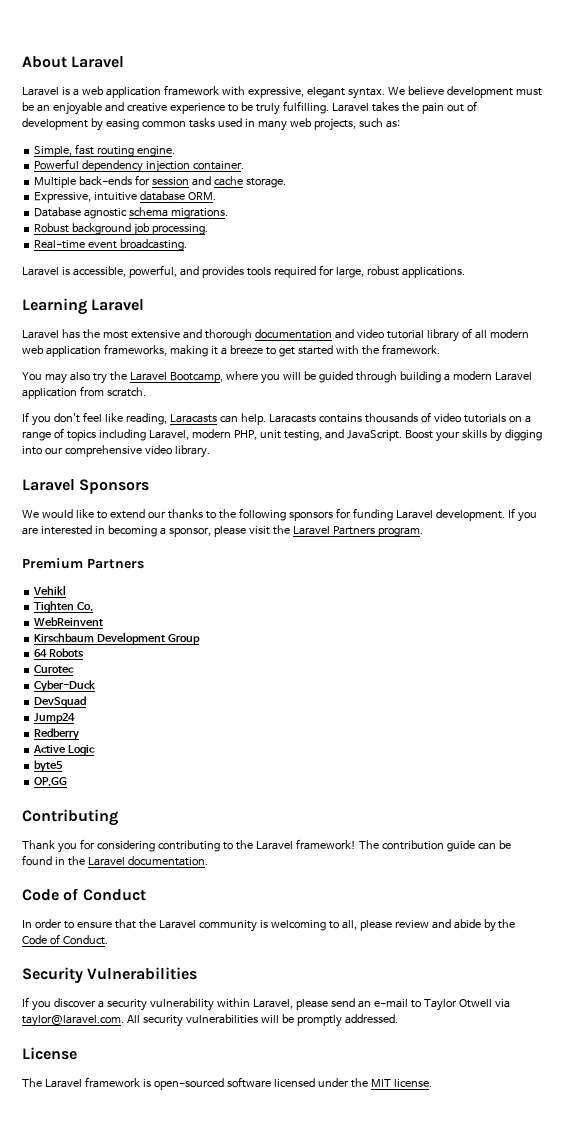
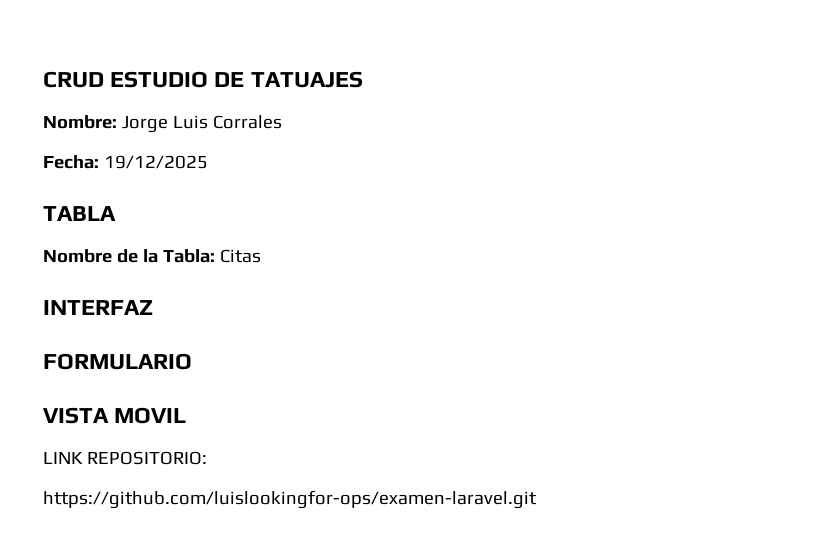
- About Laravel
- Laravel is a web application framework with expressive, elegant syntax. We believe development must be an enjoyable and creative experience to be truly fulfilling. Laravel takes the pain out of development by easing common tasks used in many web projects, such as:
- Simple, fast routing engine.
- Powerful dependency injection container.
- Multiple back-ends for session and cache storage.
- Expressive, intuitive database ORM.
- Database agnostic schema migrations.
- Robust background job processing.
- Real-time event broadcasting.
- Laravel is accessible, powerful, and provides tools required for large, robust applications.
- Learning Laravel
- Laravel has the most extensive and thorough documentation and video tutorial library of all modern web application frameworks, making it a breeze to get started with the framework.
- You may also try the Laravel Bootcamp, where you will be guided through building a modern Laravel application from scratch.
- If you don't feel like reading, Laracasts can help. Laracasts contains thousands of video tutorials on a range of topics including Laravel, modern PHP, unit testing, and JavaScript. Boost your skills by digging into our comprehensive video library.
- Laravel Sponsors
- We would like to extend our thanks to the following sponsors for funding Laravel development. If you are interested in becoming a sponsor, please visit the Laravel Partners program.
- Premium Partners
- Vehikl
- Tighten Co.
- WebReinvent
- Kirschbaum Development Group
- 64 Robots
- Curotec
- Cyber-Duck
- DevSquad
- Jump24
- Redberry
- Active Logic
- byte5
- OP.GG
- Contributing
- Thank you for considering contributing to the Laravel framework! The contribution guide can be found in the Laravel documentation.
- Code of Conduct
- In order to ensure that the Laravel community is welcoming to all, please review and abide by the Code of Conduct.
- Security Vulnerabilities
- If you discover a security vulnerability within Laravel, please send an e-mail to Taylor Otwell via taylor@laravel.com. All security vulnerabilities will be promptly addressed.
- License
- The Laravel framework is open-sourced software licensed under the MIT license.
+ CRUD ESTUDIO DE TATUAJES
+ Nombre: Jorge Luis Corrales
+ Fecha: 19/12/2025
+ TABLA
+ Nombre de la Tabla: Citas
+ INTERFAZ
+ FORMULARIO
+ VISTA MOVIL
+ LINK REPOSITORIO:
+ https://github.com/luislookingfor-ops/examen-laravel.git

